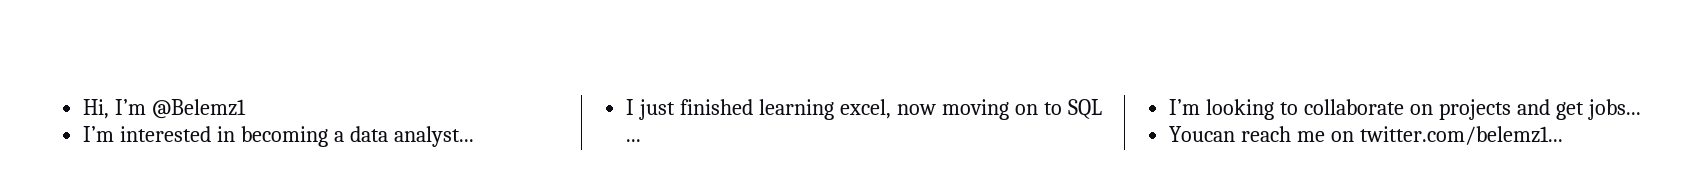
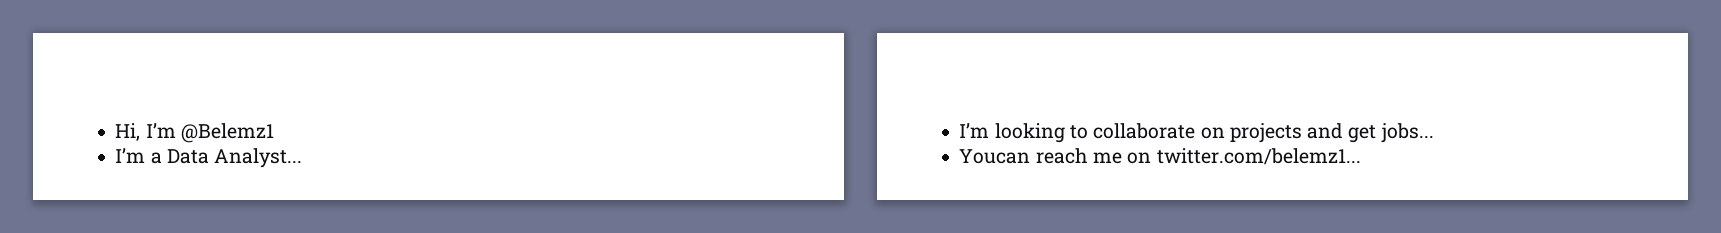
- I’m interested in becoming a data analyst...
- I just finished learning excel, now moving on to SQL ...
+ I’m a Data Analyst...

